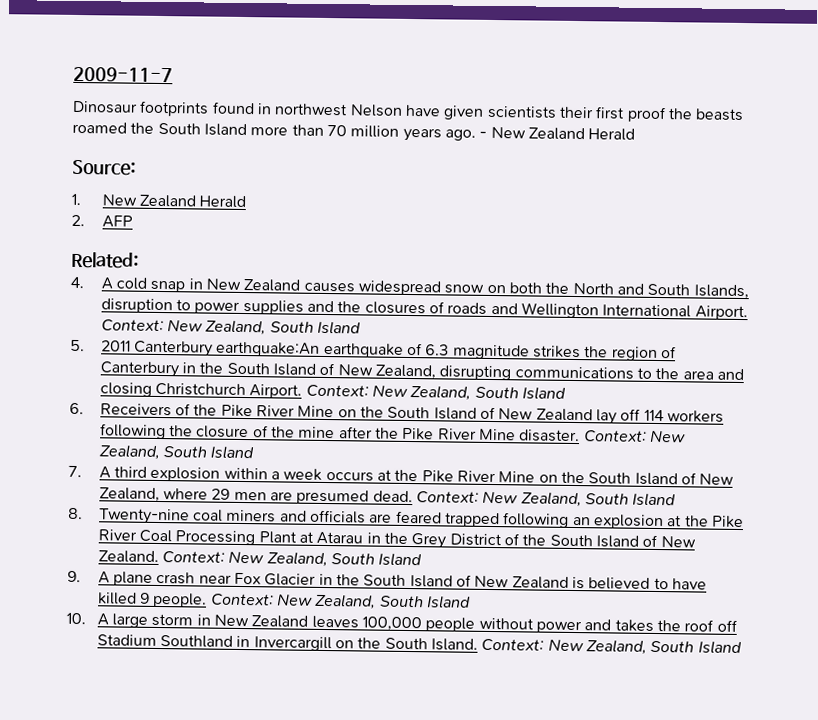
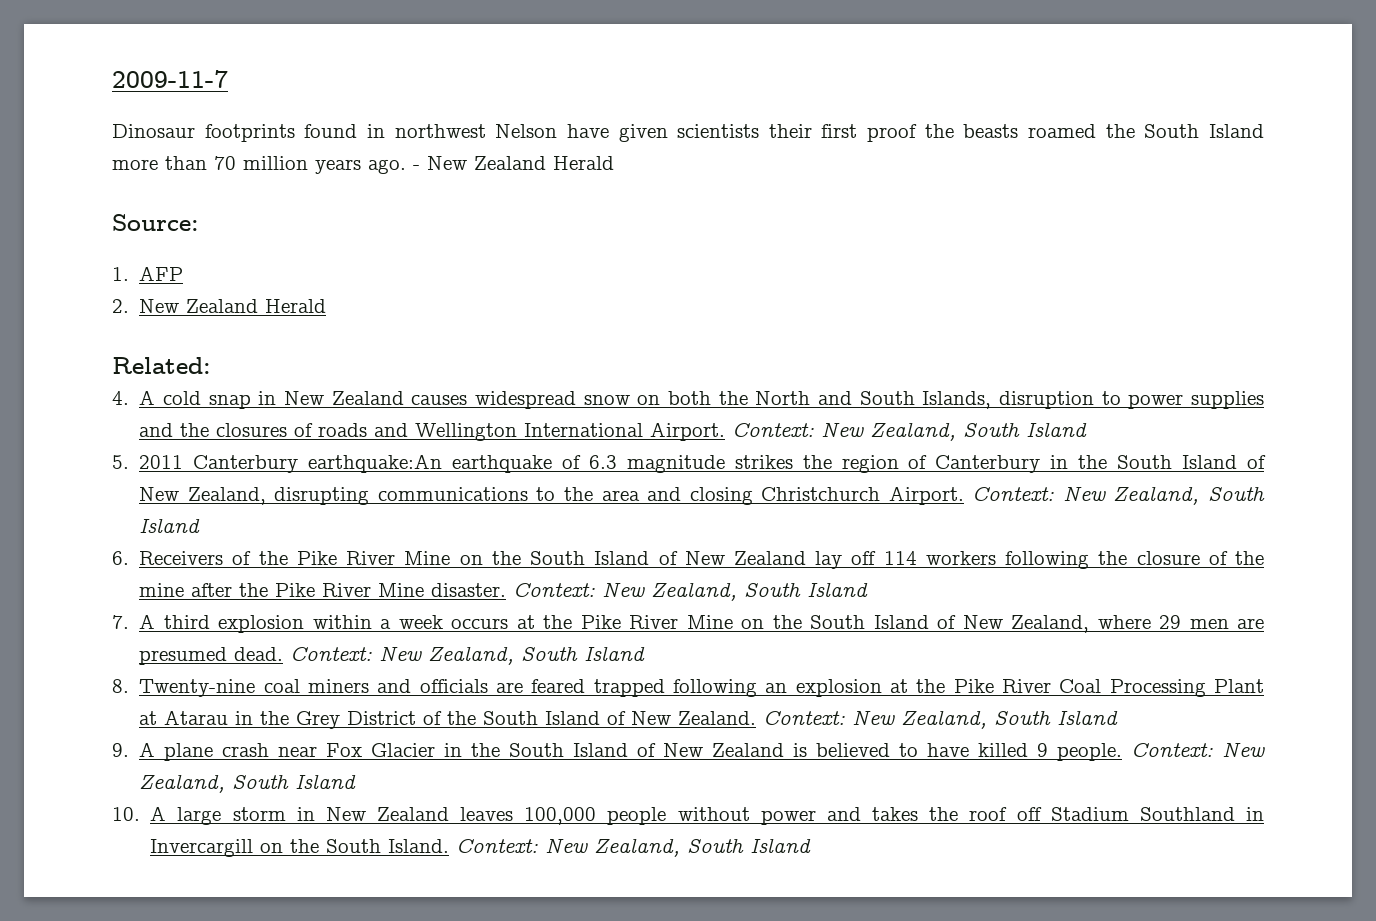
- 1. New Zealand Herald
- 2. AFP
+ 1. AFP
+ 2. New Zealand Herald

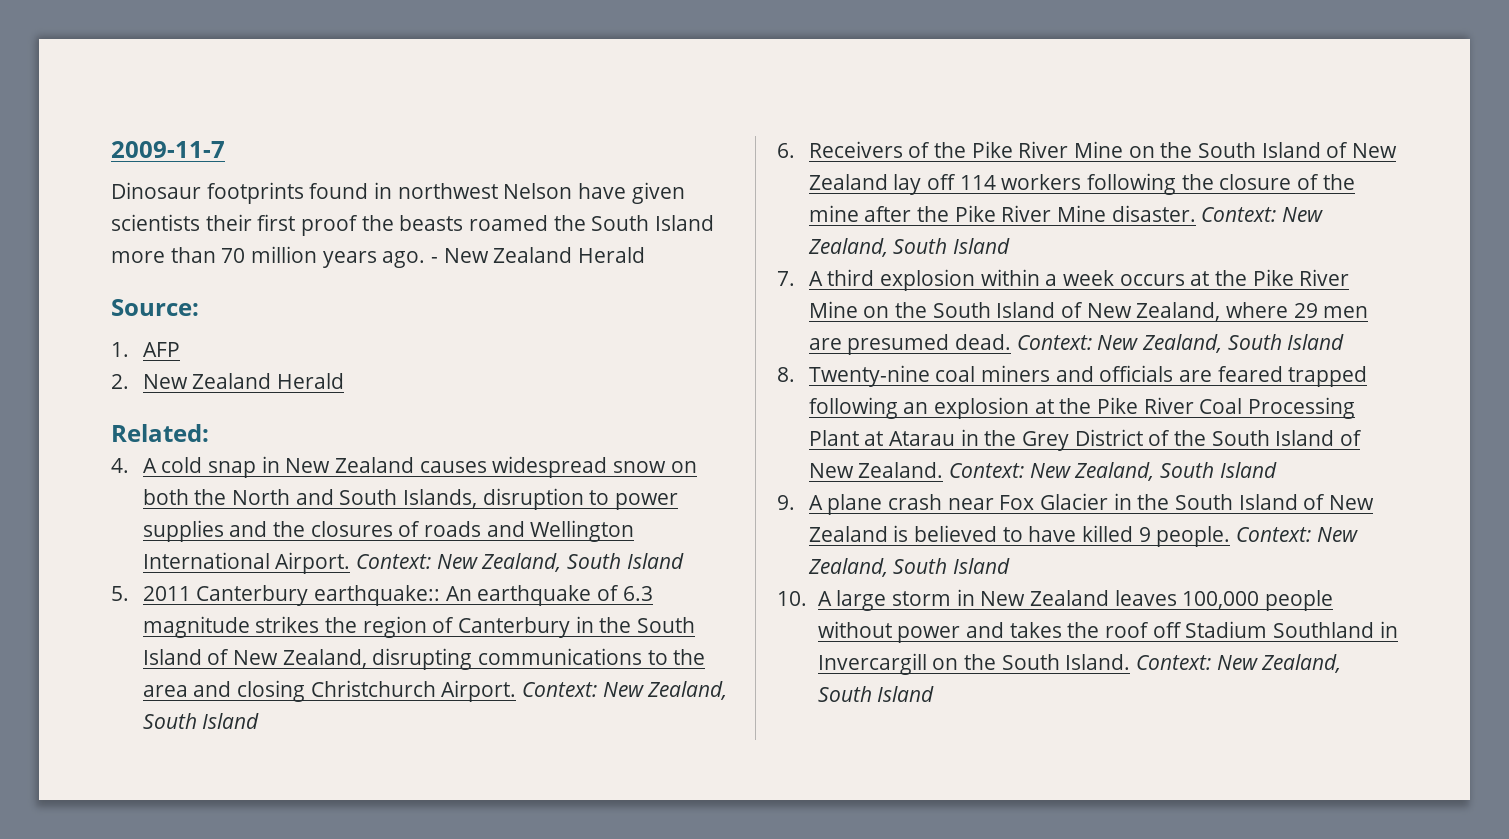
- 5. 2011 Canterbury earthquake:An earthquake of 6.3 magnitude strikes the region of Canterbury in the South Island of New Zealand, disrupting communications to the area and closing Christchurch Airport.
+ 5. 2011 Canterbury earthquake:: An earthquake of 6.3 magnitude strikes the region of Canterbury in the South Island of New Zealand, disrupting communications to the area and closing Christchurch Airport.

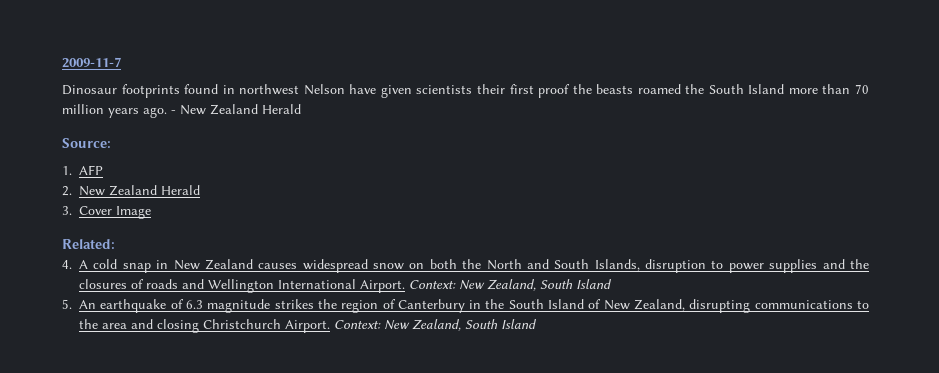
+ 3. Cover Image
- 5. 2011 Canterbury earthquake:: An earthquake of 6.3 magnitude strikes the region of Canterbury in the South Island of New Zealand, disrupting communications to the area and closing Christchurch Airport.
+ 5. An earthquake of 6.3 magnitude strikes the region of Canterbury in the South Island of New Zealand, disrupting communications to the area and closing Christchurch Airport.
- 6. Receivers of the Pike River Mine on the South Island of New Zealand lay off 114 workers following the closure of the mine after the Pike River Mine disaster. Context: New Zealand, South Island
- 7. A third explosion within a week occurs at the Pike River Mine on the South Island of New Zealand, where 29 men are presumed dead. Context: New Zealand, South Island
- 8. Twenty-nine coal miners and officials are feared trapped following an explosion at the Pike River Coal Processing Plant at Atarau in the Grey District of the South Island of New Zealand. Context: New Zealand, South Island
- 9. A plane crash near Fox Glacier in the South Island of New Zealand is believed to have killed 9 people. Context: New Zealand, South Island
- 10. A large storm in New Zealand leaves 100,000 people without power and takes the roof off Stadium Southland in Invercargill on the South Island. Context: New Zealand, South Island

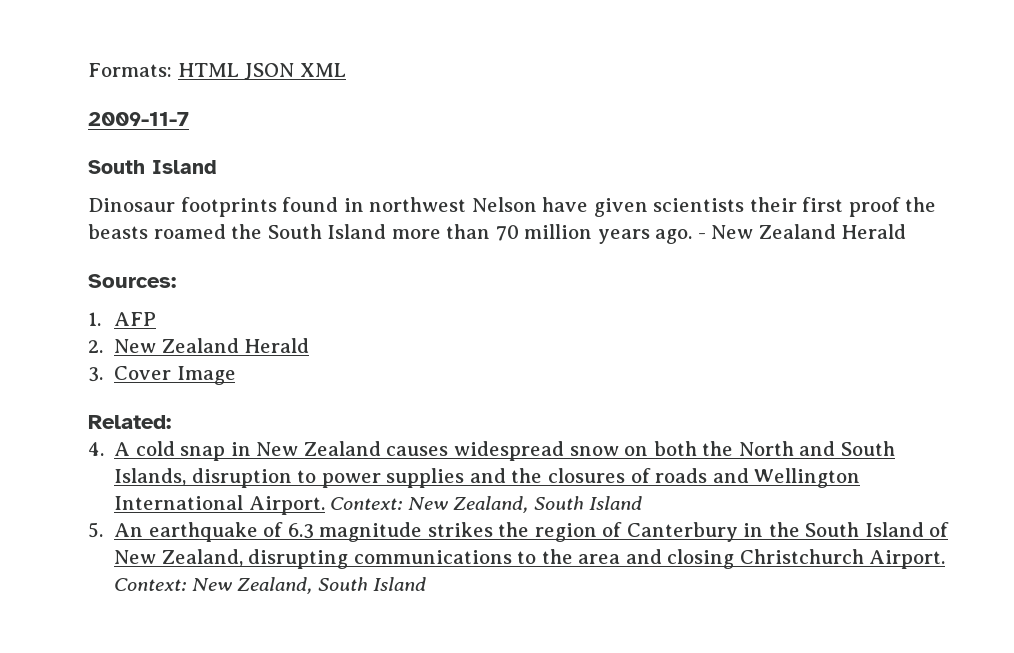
+ Formats: HTML JSON XML
  2009-11-7
+ South Island
- Source:
+ Sources:

